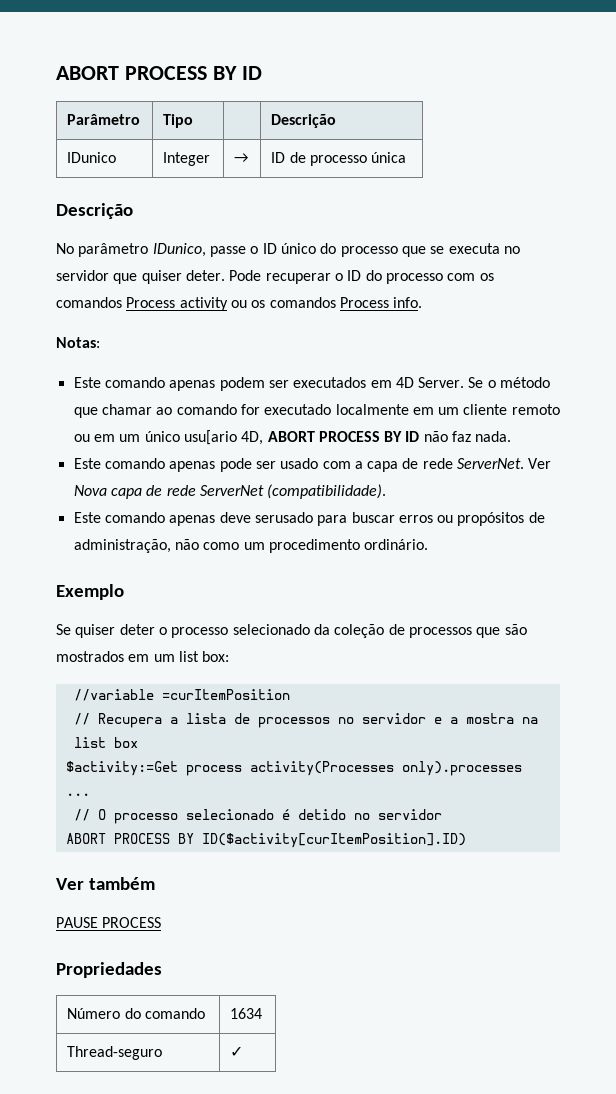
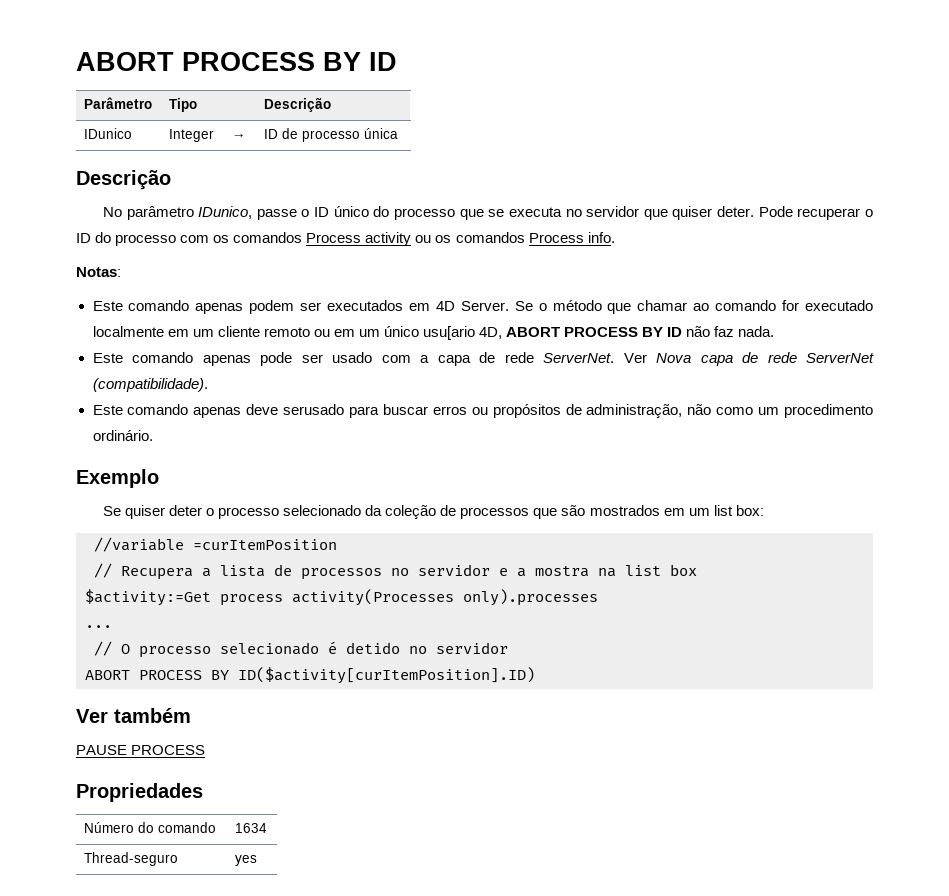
- Thread-seguro | ✓
+ Thread-seguro | yes

